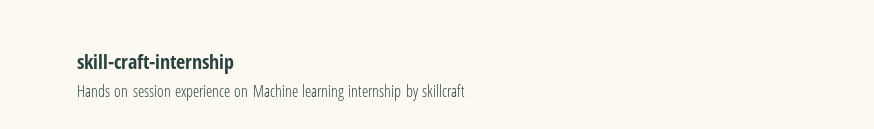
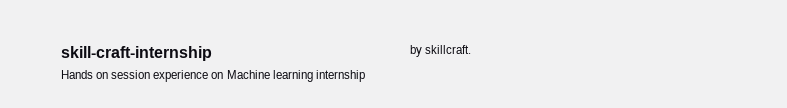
- Hands on session experience on Machine learning internship by skillcraft
+ Hands on session experience on Machine learning internship by skillcraft.

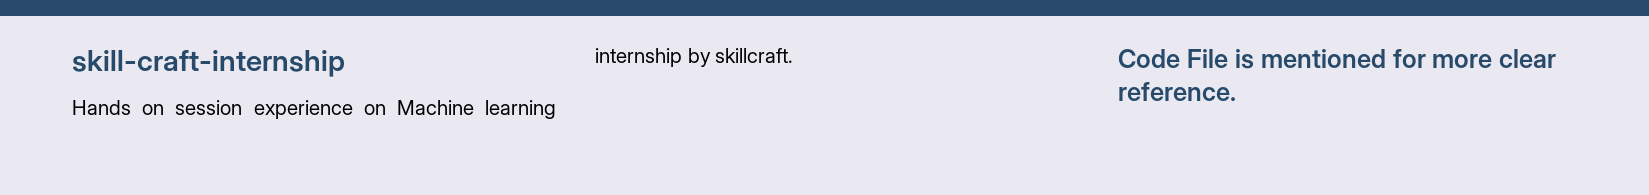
+ Code File is mentioned for more clear reference.

